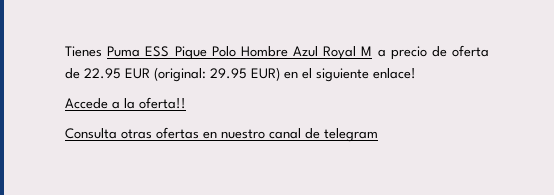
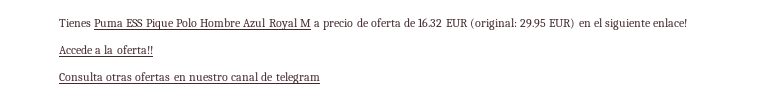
- Tienes Puma ESS Pique Polo Hombre Azul Royal M a precio de oferta de 22.95 EUR (original: 29.95 EUR) en el siguiente enlace!
+ Tienes Puma ESS Pique Polo Hombre Azul Royal M a precio de oferta de 16.32 EUR (original: 29.95 EUR) en el siguiente enlace!

